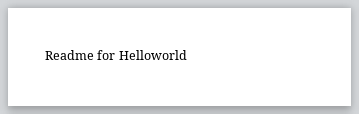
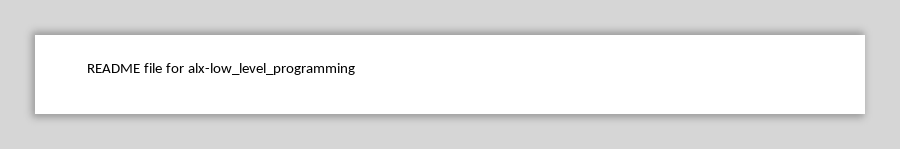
- Readme for Helloworld
+ README file for alx-low_level_programming

